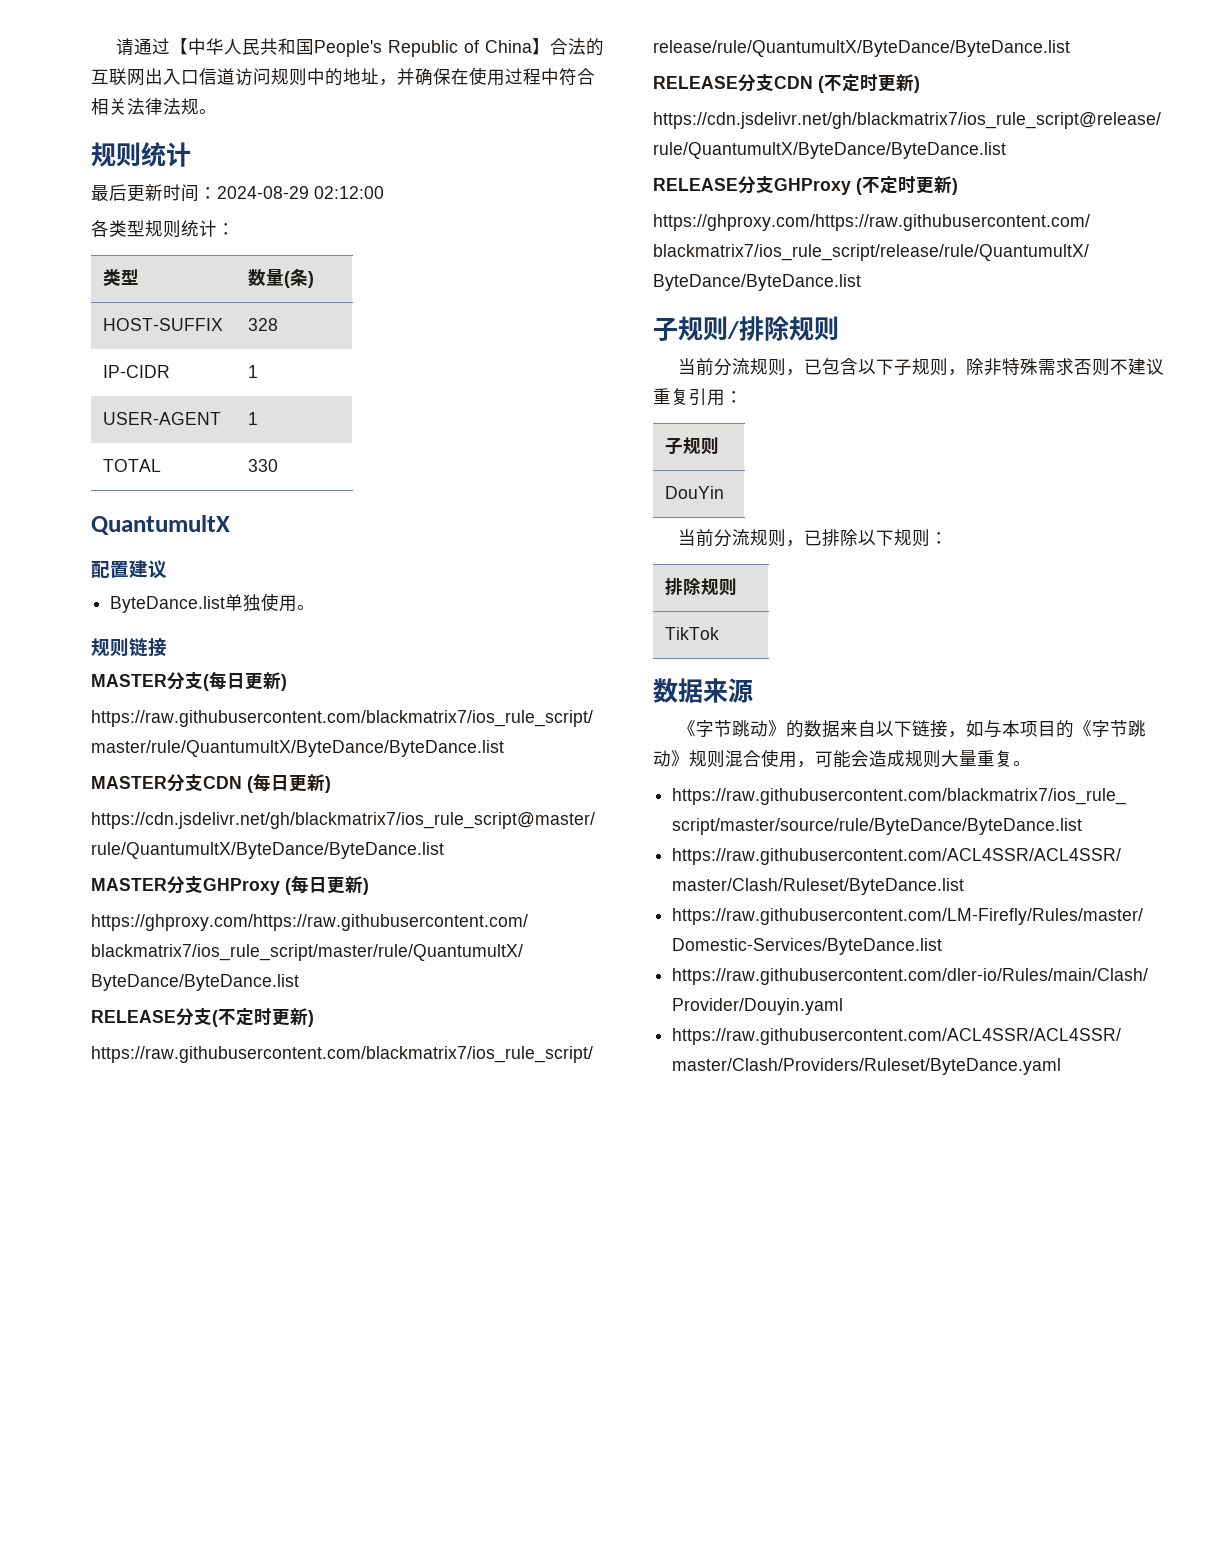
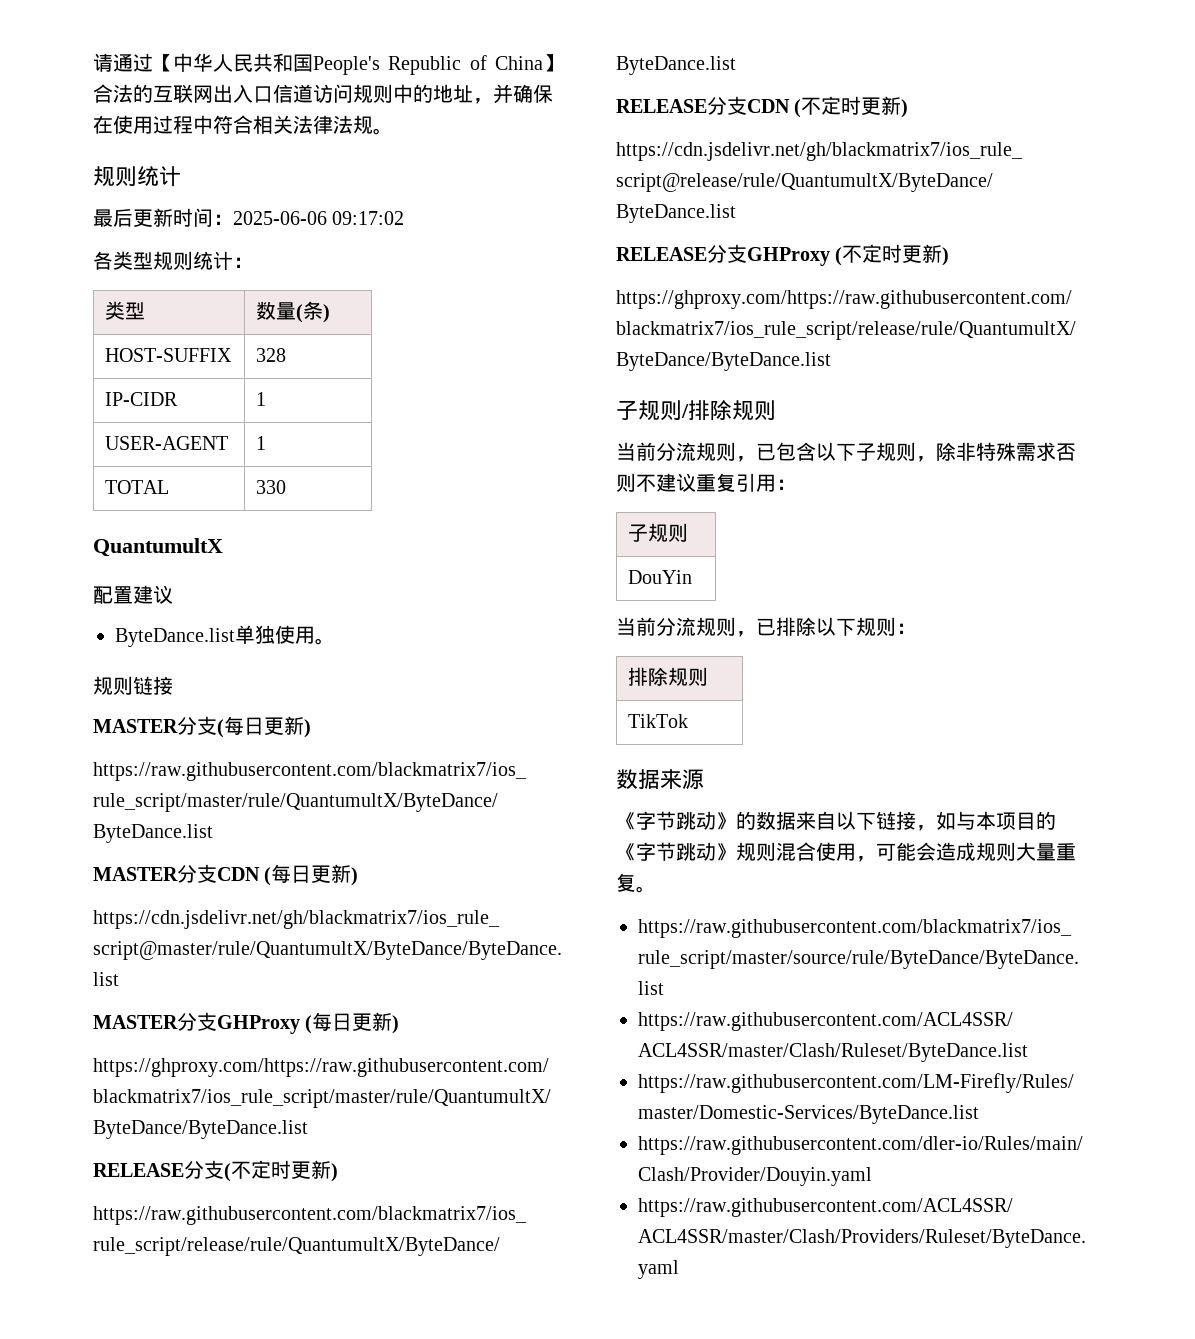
- 最后更新时间：2024-08-29 02:12:00
+ 最后更新时间：2025-06-06 09:17:02

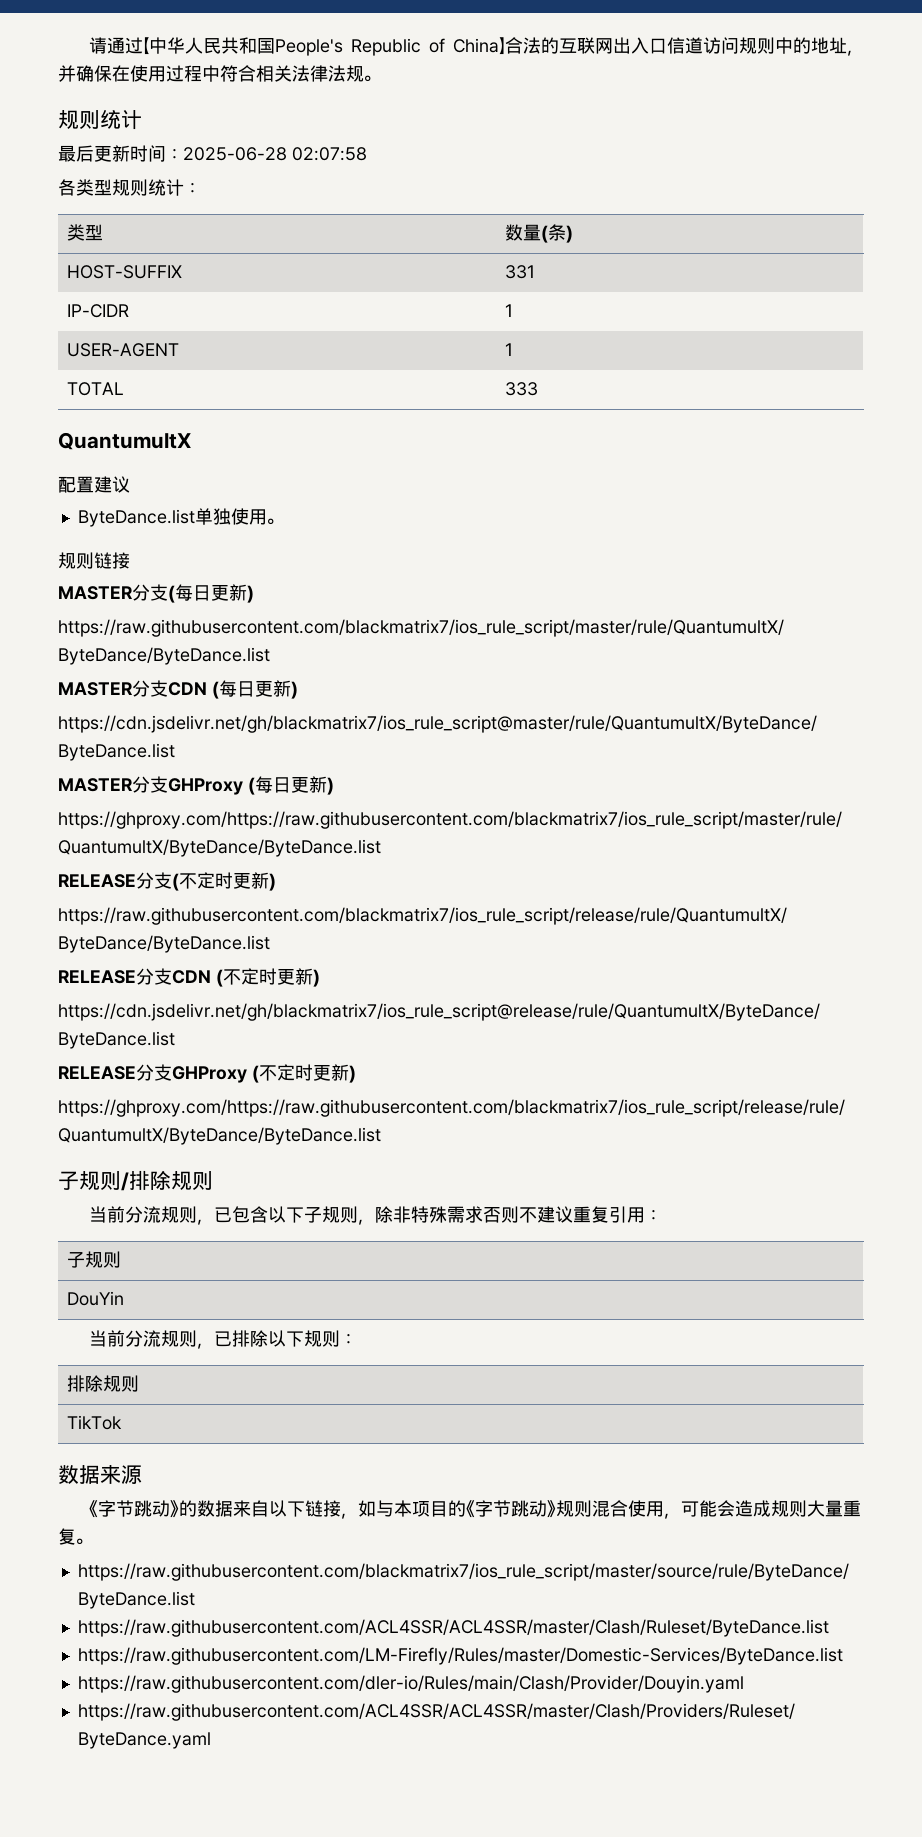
- 最后更新时间：2025-06-06 09:17:02
+ 最后更新时间：2025-06-28 02:07:58
- HOST-SUFFIX | 328
+ HOST-SUFFIX | 331
- TOTAL | 330
+ TOTAL | 333

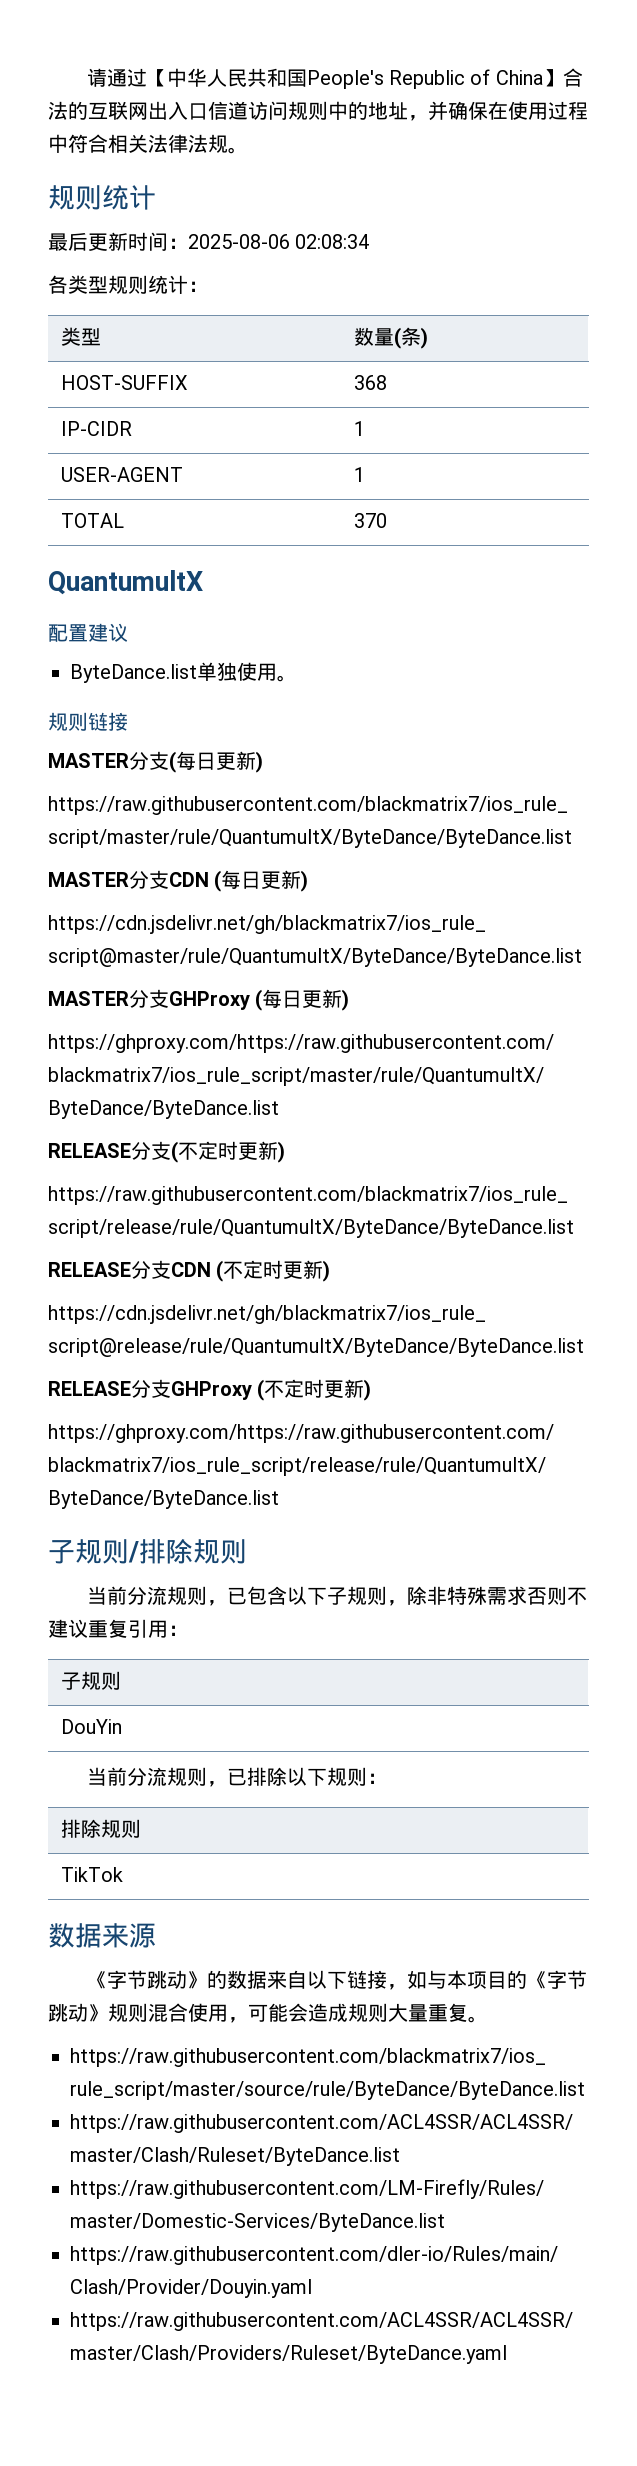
- 最后更新时间：2025-06-28 02:07:58
+ 最后更新时间：2025-08-06 02:08:34
- HOST-SUFFIX | 331
+ HOST-SUFFIX | 368
- TOTAL | 333
+ TOTAL | 370

